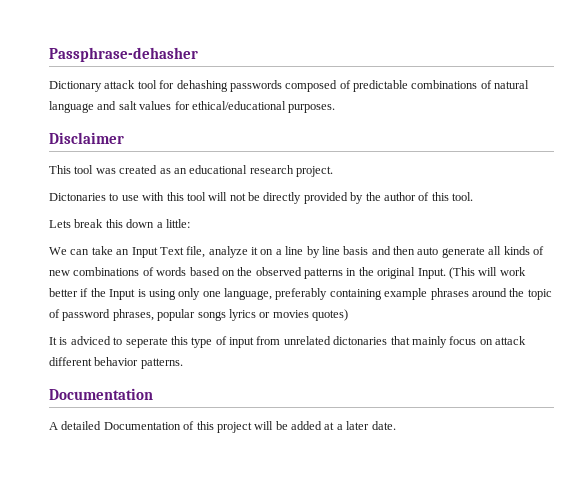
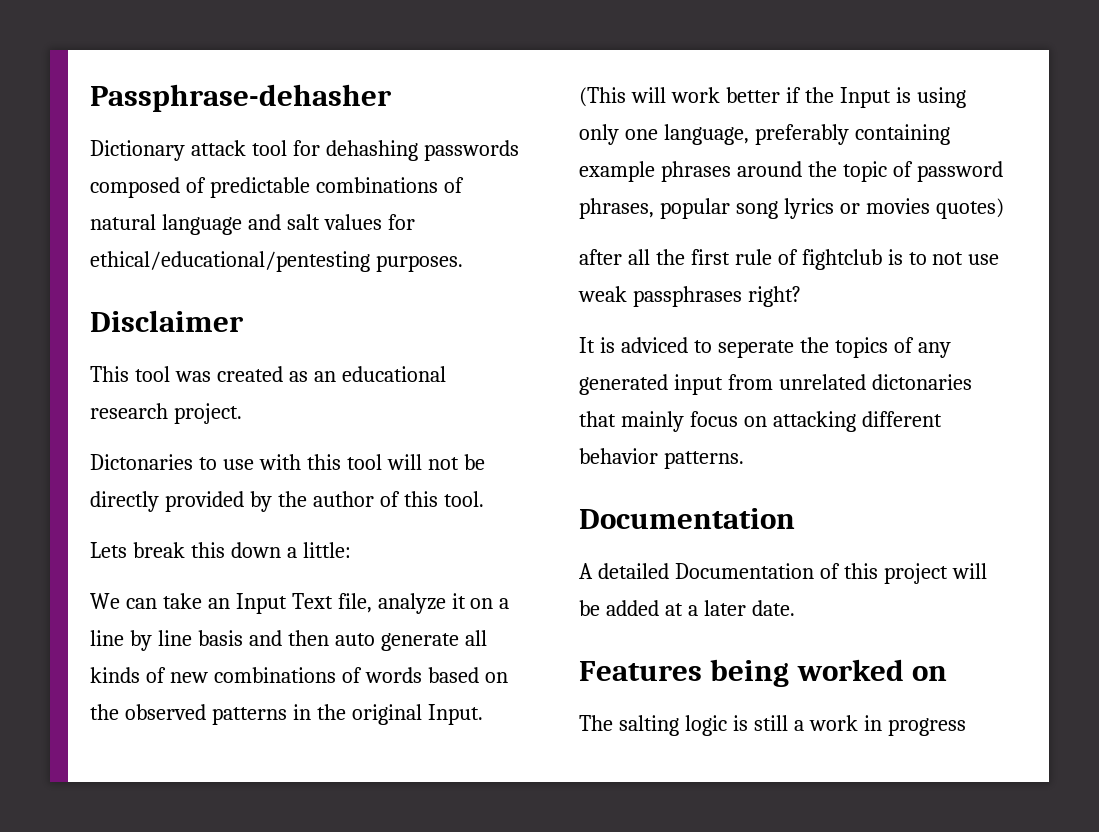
- Dictionary attack tool for dehashing passwords composed of predictable combinations of natural language and salt values for ethical/educational purposes.
+ Dictionary attack tool for dehashing passwords composed of predictable combinations of natural language and salt values for ethical/educational/pentesting purposes.
- (This will work better if the Input is using only one language, preferably containing example phrases around the topic of password phrases, popular songs lyrics or movies quotes)
+ (This will work better if the Input is using only one language, preferably containing example phrases around the topic of password phrases, popular song lyrics or movies quotes)
+ after all the first rule of fightclub is to not use weak passphrases right?
- It is adviced to seperate this type of input from unrelated dictonaries that mainly focus on attack different behavior patterns.
+ It is adviced to seperate the topics of any generated input from unrelated dictonaries that mainly focus on attacking different behavior patterns.
+ Features being worked on
+ The salting logic is still a work in progress

